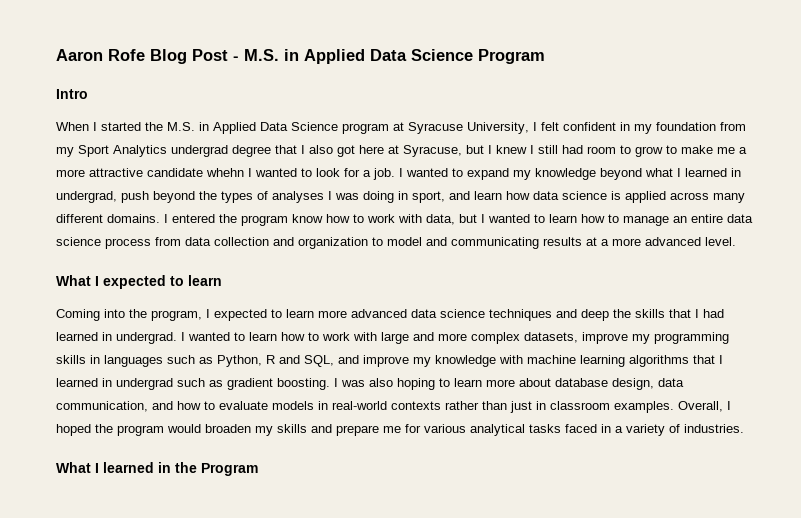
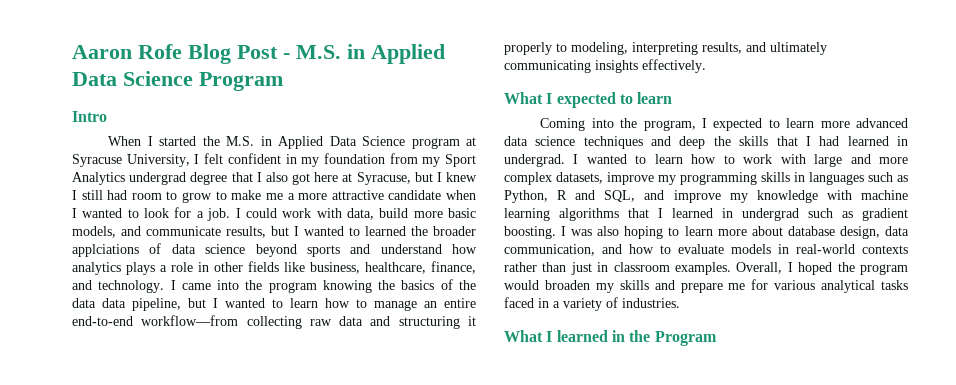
- When I started the M.S. in Applied Data Science program at Syracuse University, I felt confident in my foundation from my Sport Analytics undergrad degree that I also got here at Syracuse, but I knew I still had room to grow to make me a more attractive candidate whehn I wanted to look for a job.
+ When I started the M.S. in Applied Data Science program at Syracuse University, I felt confident in my foundation from my Sport Analytics undergrad degree that I also got here at Syracuse, but I knew I still had room to grow to make me a more attractive candidate when I wanted to look for a job.
- I wanted to expand my knowledge beyond what I learned in undergrad, push beyond the types of analyses I was doing in sport, and learn how data science is applied across many different domains. I entered the program know how to work with data, but I wanted to learn how to manage an entire data science process from data collection and organization to model and communicating results at a more advanced level.
+ I could work with data, build more basic models, and communicate results, but I wanted to learned the broader applciations of data science beyond sports and understand how analytics plays a role in other fields like business, healthcare, finance, and technology. I came into the program knowing the basics of the data data pipeline, but I wanted to learn how to manage an entire end-to-end workflow—from collecting raw data and structuring it properly to modeling, interpreting results, and ultimately communicating insights effectively.

